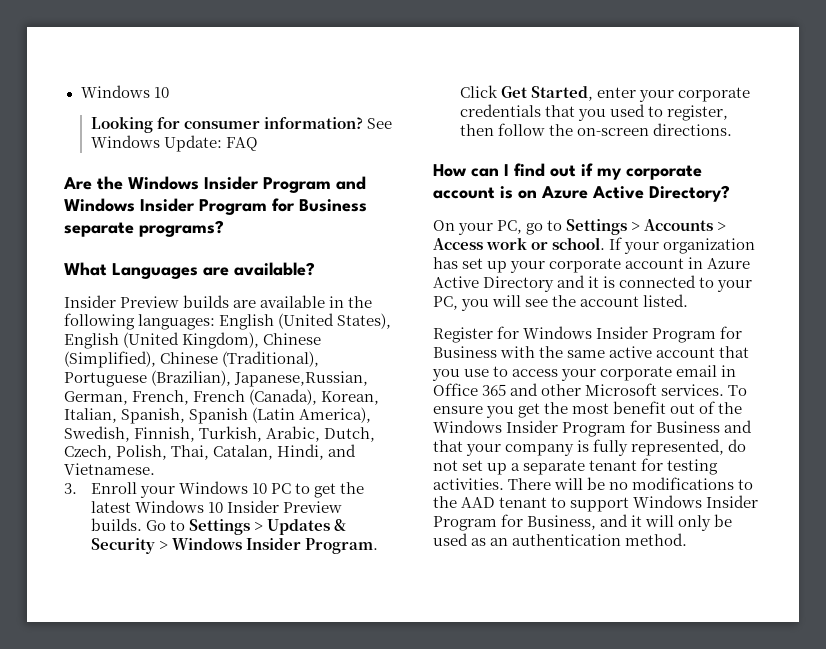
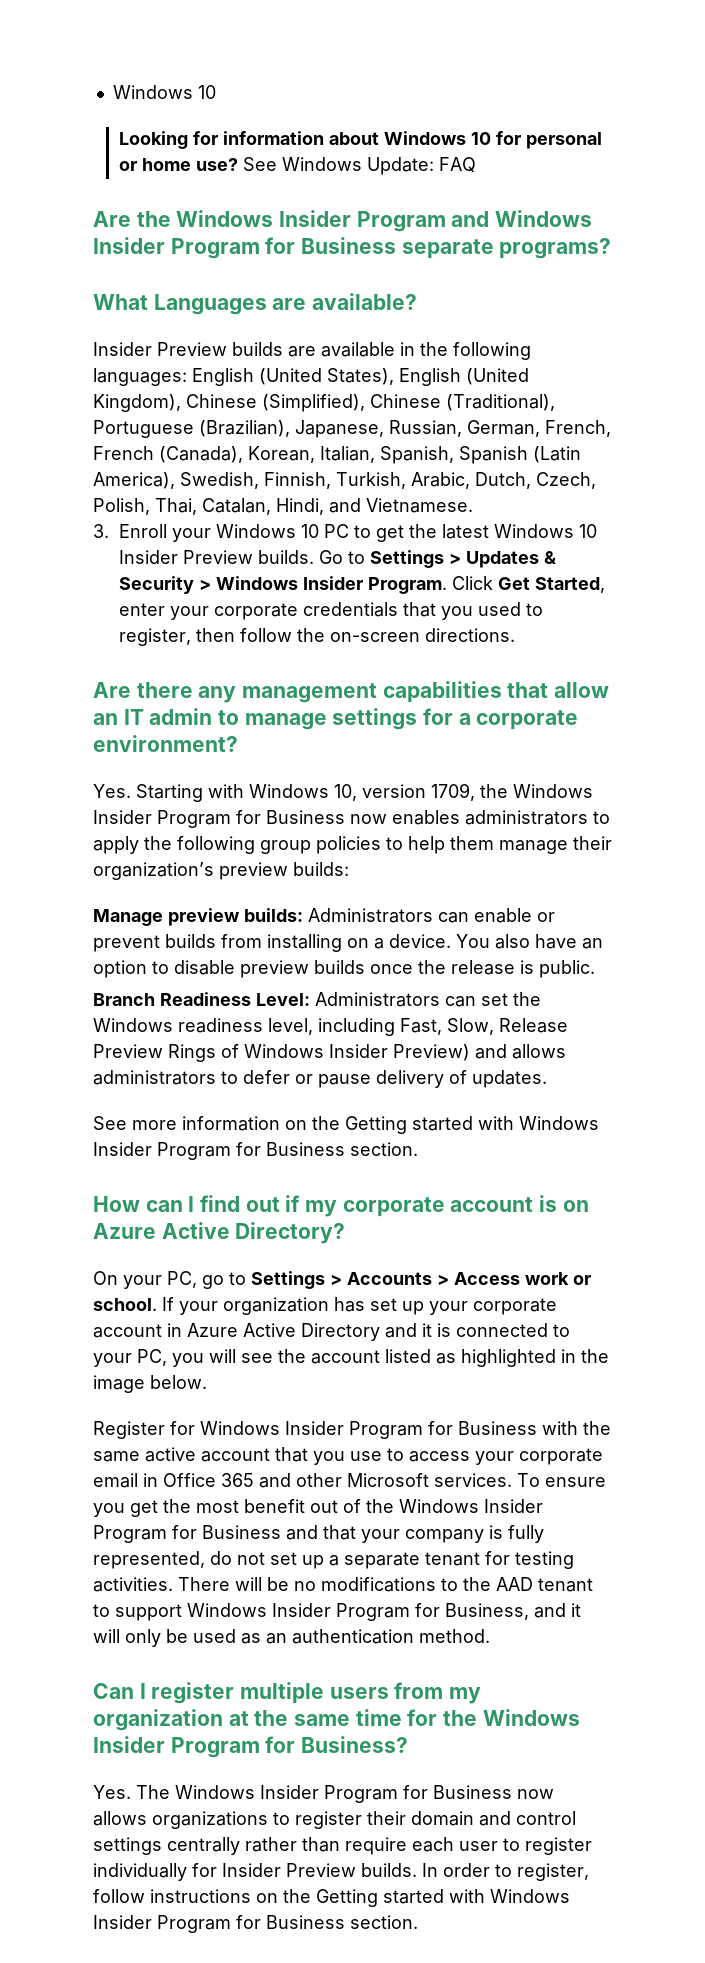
- Looking for consumer information?
+ Looking for information about Windows 10 for personal or home use?
- Insider Preview builds are available in the following languages: English (United States), English (United Kingdom), Chinese (Simplified), Chinese (Traditional), Portuguese (Brazilian), Japanese,Russian, German, French, French (Canada), Korean, Italian, Spanish, Spanish (Latin America), Swedish, Finnish, Turkish, Arabic, Dutch, Czech, Polish, Thai, Catalan, Hindi, and Vietnamese.
+ Insider Preview builds are available in the following languages: English (United States), English (United Kingdom), Chinese (Simplified), Chinese (Traditional), Portuguese (Brazilian), Japanese, Russian, German, French, French (Canada), Korean, Italian, Spanish, Spanish (Latin America), Swedish, Finnish, Turkish, Arabic, Dutch, Czech, Polish, Thai, Catalan, Hindi, and Vietnamese.
+ Are there any management capabilities that allow an IT admin to manage settings for a corporate environment?
+ Yes. Starting with Windows 10, version 1709, the Windows Insider Program for Business now enables administrators to apply the following group policies to help them manage their organization’s preview builds:
+ Manage preview builds: Administrators can enable or prevent builds from installing on a device. You also have an option to disable preview builds once the release is public.
+ Branch Readiness Level: Administrators can set the Windows readiness level, including Fast, Slow, Release Preview Rings of Windows Insider Preview) and allows administrators to defer or pause delivery of updates.
+ See more information on the Getting started with Windows Insider Program for Business section.
- If your organization has set up your corporate account in Azure Active Directory and it is connected to your PC, you will see the account listed.
+ If your organization has set up your corporate account in Azure Active Directory and it is connected to your PC, you will see the account listed as highlighted in the image below.
+ Can I register multiple users from my organization at the same time for the Windows Insider Program for Business?
+ Yes. The Windows Insider Program for Business now allows organizations to register their domain and control settings centrally rather than require each user to register individually for Insider Preview builds. In order to register, follow instructions on the Getting started with Windows Insider Program for Business section.

